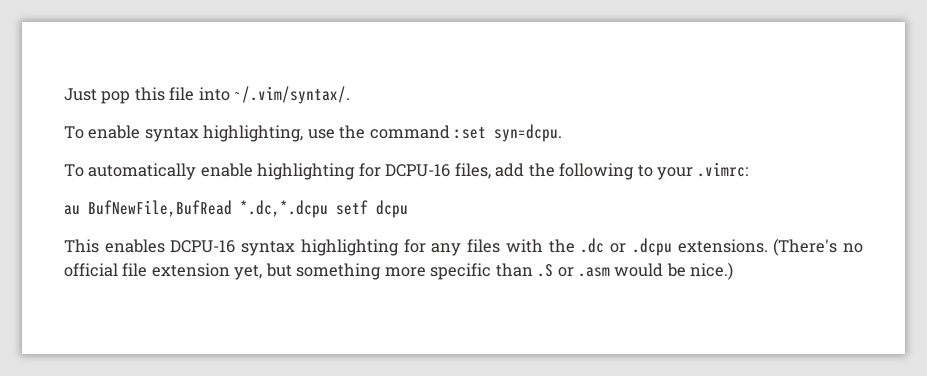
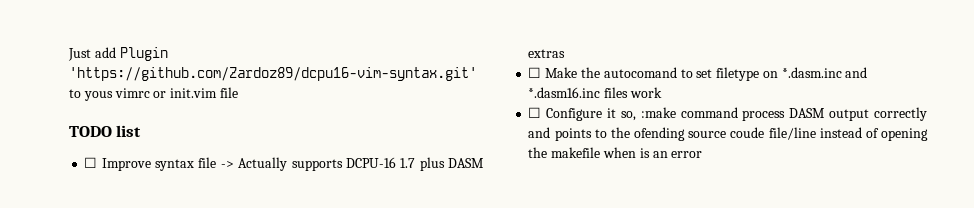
- Just pop this file into ~/.vim/syntax/.
- To enable syntax highlighting, use the command :set syn=dcpu.
- To automatically enable highlighting for DCPU-16 files, add the following to your .vimrc:
- au BufNewFile,BufRead *.dc,*.dcpu setf dcpu
- This enables DCPU-16 syntax highlighting for any files with the .dc or .dcpu extensions. (There's no official file extension yet, but something more specific than .S or .asm would be nice.)
+ Just add Plugin 'https://github.com/Zardoz89/dcpu16-vim-syntax.git' to yous vimrc or init.vim file
+ TODO list
+ ☐ Improve syntax file -> Actually supports DCPU-16 1.7 plus DASM extras
+ ☐ Make the autocomand to set filetype on *.dasm.inc and *.dasm16.inc files work
+ ☐ Configure it so, :make command process DASM output correctly and points to the ofending source coude file/line instead of opening the makefile when is an error

